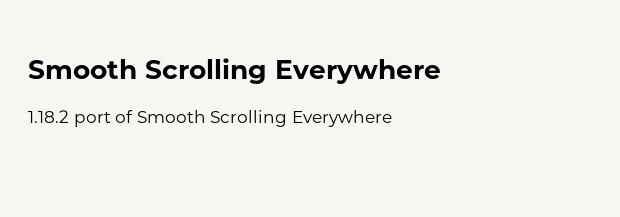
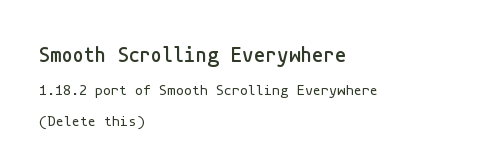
+ (Delete this)

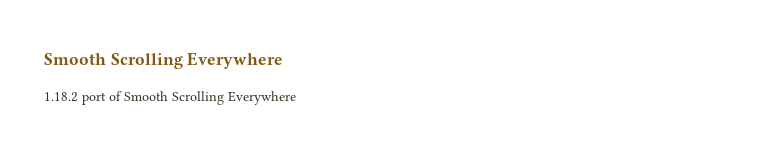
- (Delete this)

